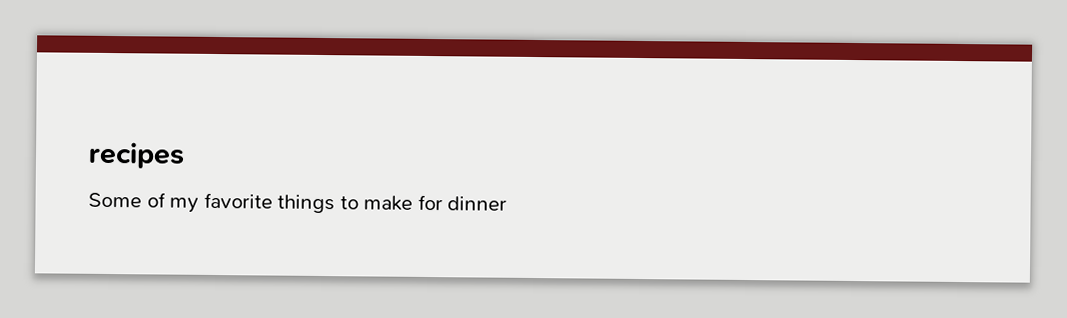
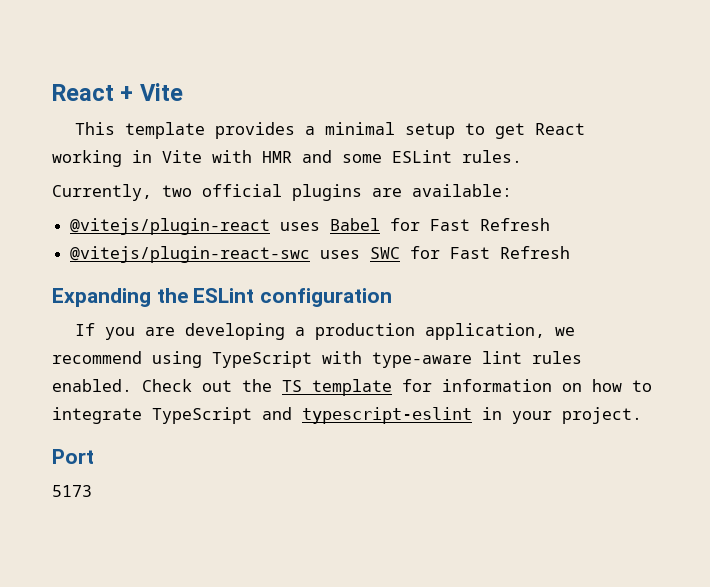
- recipes
- Some of my favorite things to make for dinner
+ React + Vite
+ This template provides a minimal setup to get React working in Vite with HMR and some ESLint rules.
+ Currently, two official plugins are available:
+ @vitejs/plugin-react uses Babel for Fast Refresh
+ @vitejs/plugin-react-swc uses SWC for Fast Refresh
+ Expanding the ESLint configuration
+ If you are developing a production application, we recommend using TypeScript with type-aware lint rules enabled. Check out the TS template for information on how to integrate TypeScript and typescript-eslint in your project.
+ Port
+ 5173

